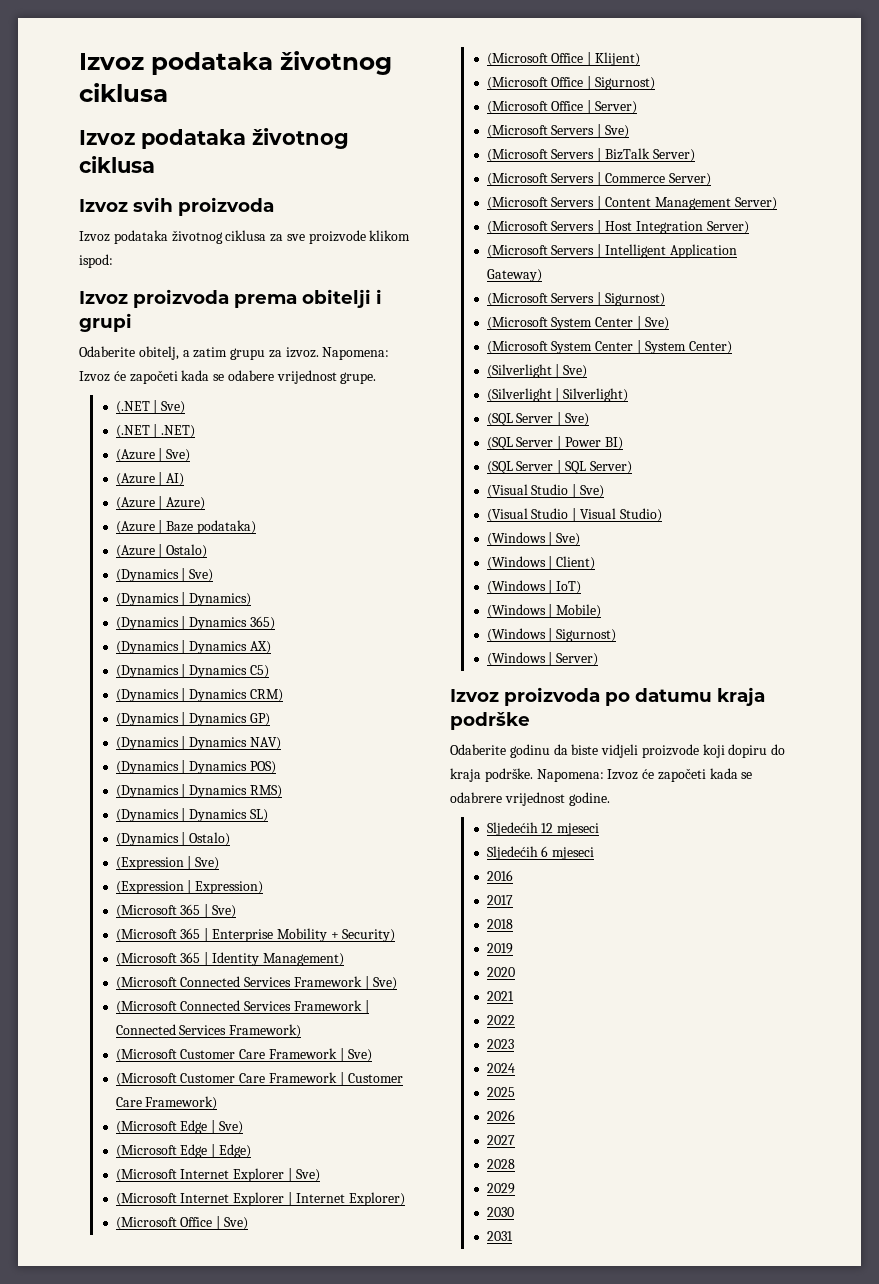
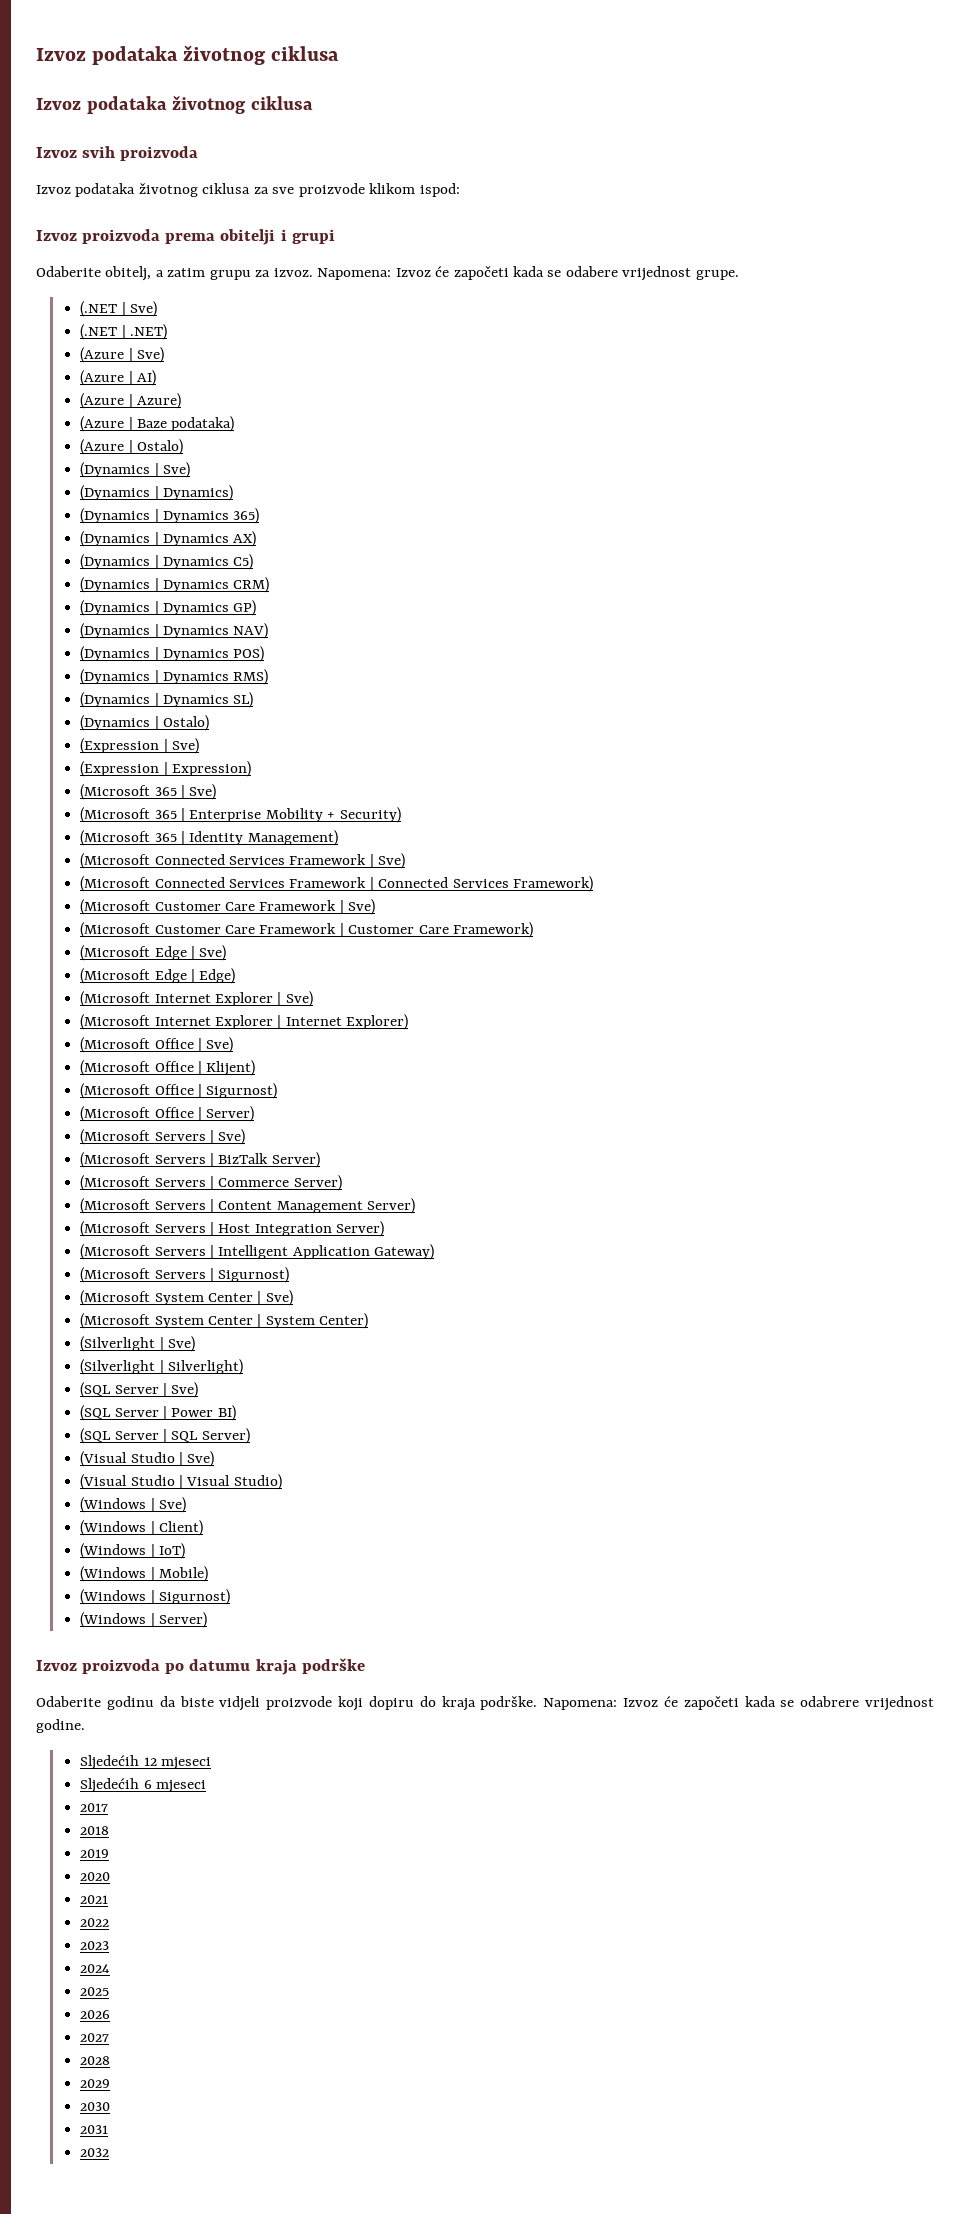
- 2016
+ 2032

